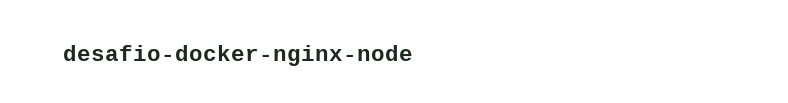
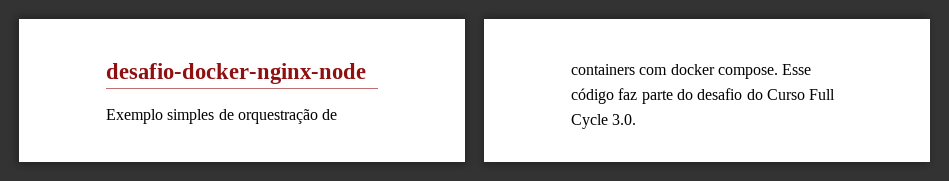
+ Exemplo simples de orquestração de containers com docker compose. Esse código faz parte do desafio do Curso Full Cycle 3.0.

